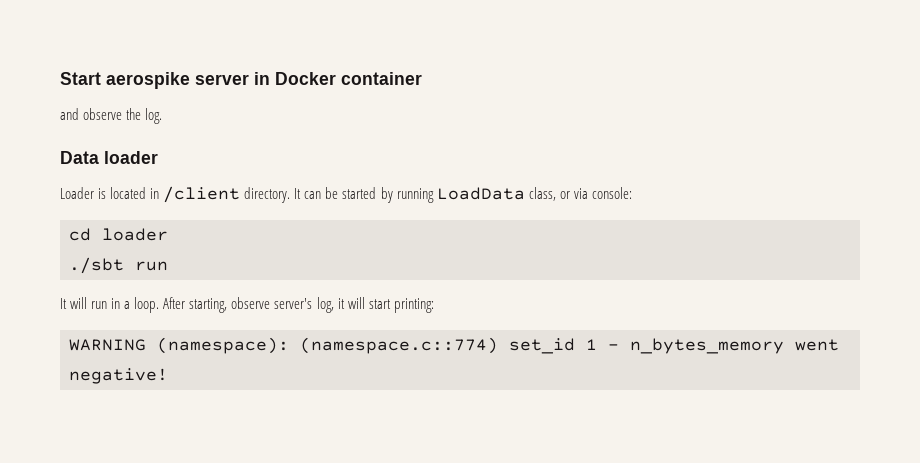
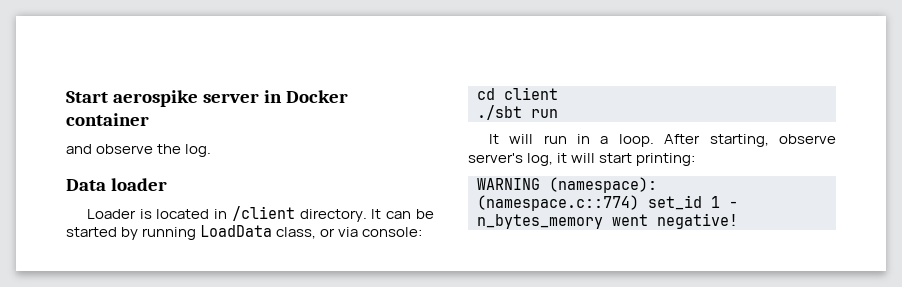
- cd loader
+ cd client

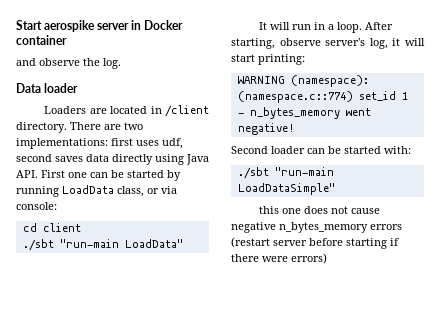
- Loader is located in /client directory.
+ Loaders are located in /client directory.
- It can be started by running LoadData class, or via console:
+ There are two implementations: first uses udf, second saves data directly using Java API. First one can be started by running LoadData class, or via console:
- ./sbt run
+ ./sbt "run-main LoadData"
+ Second loader can be started with:
+ ./sbt "run-main LoadDataSimple"
+ this one does not cause negative n_bytes_memory errors (restart server before starting if there were errors)

